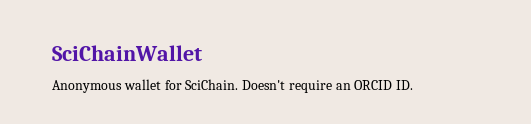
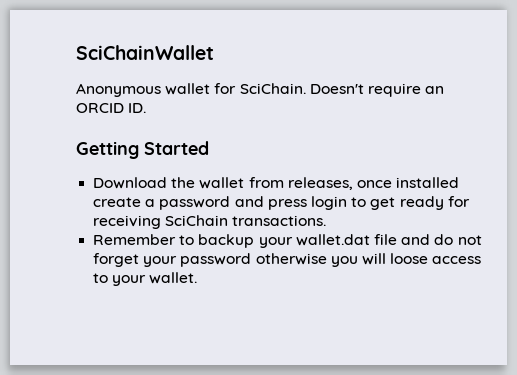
+ Getting Started
+ Download the wallet from releases, once installed create a password and press login to get ready for receiving SciChain transactions.
+ Remember to backup your wallet.dat file and do not forget your password otherwise you will loose access to your wallet.

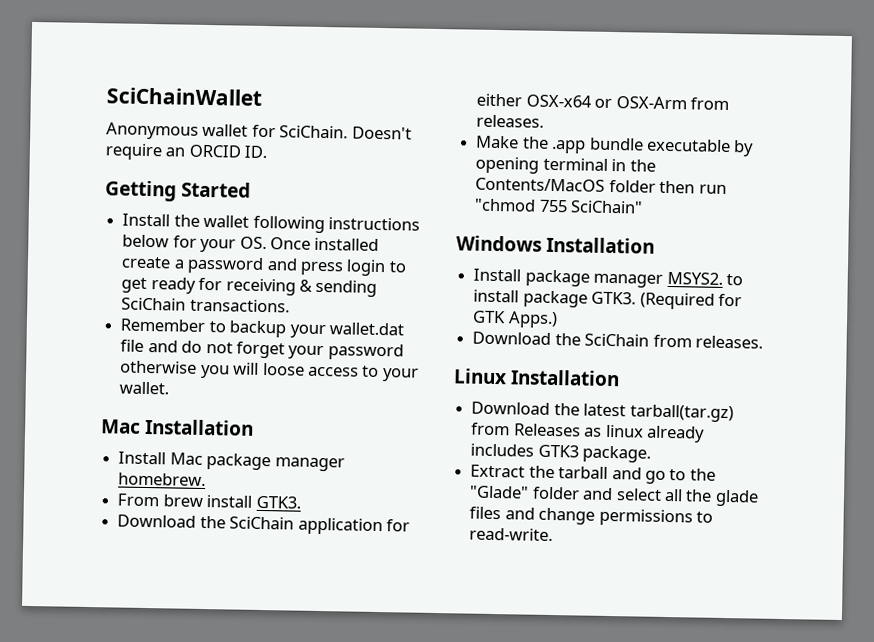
- Download the wallet from releases, once installed create a password and press login to get ready for receiving SciChain transactions.
+ Install the wallet following instructions below for your OS. Once installed create a password and press login to get ready for receiving & sending SciChain transactions.
+ Mac Installation
+ Install Mac package manager homebrew.
+ From brew install GTK3.
+ Download the SciChain application for either OSX-x64 or OSX-Arm from releases.
+ Make the .app bundle executable by opening terminal in the Contents/MacOS folder then run "chmod 755 SciChain"
+ Windows Installation
+ Install package manager MSYS2. to install package GTK3. (Required for GTK Apps.)
+ Download the SciChain from releases.
+ Linux Installation
+ Download the latest tarball(tar.gz) from Releases as linux already includes GTK3 package.
+ Extract the tarball and go to the "Glade" folder and select all the glade files and change permissions to read-write.

